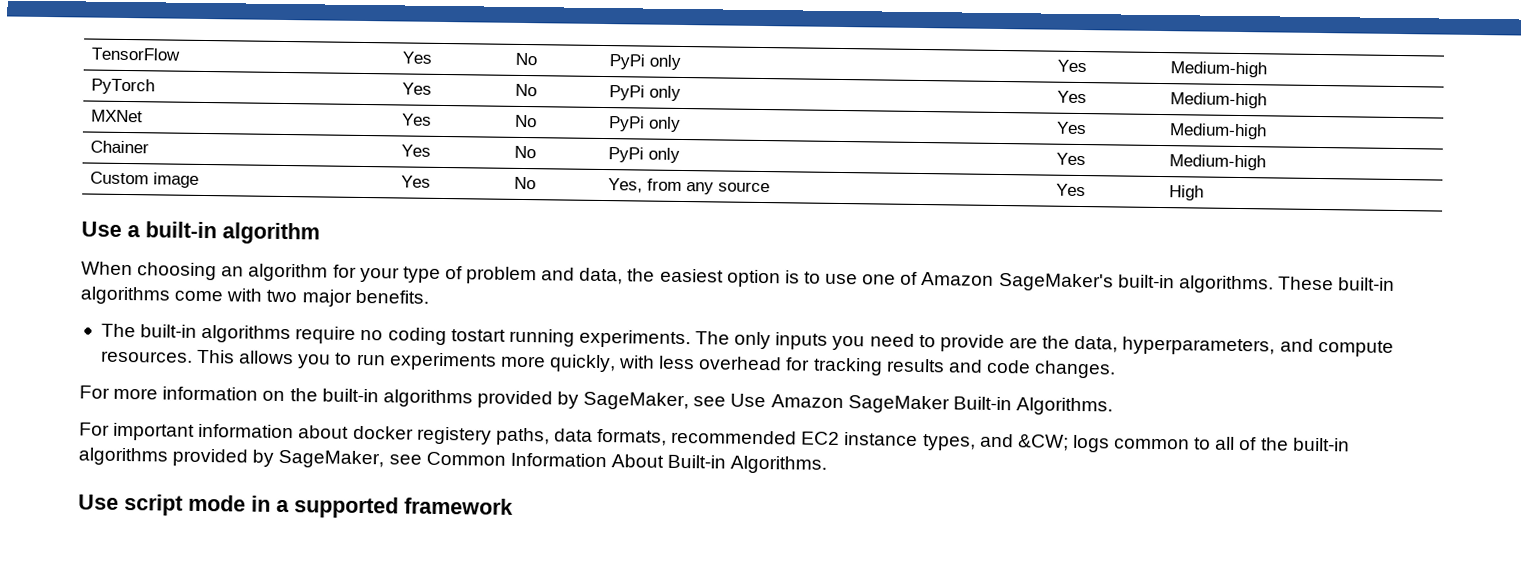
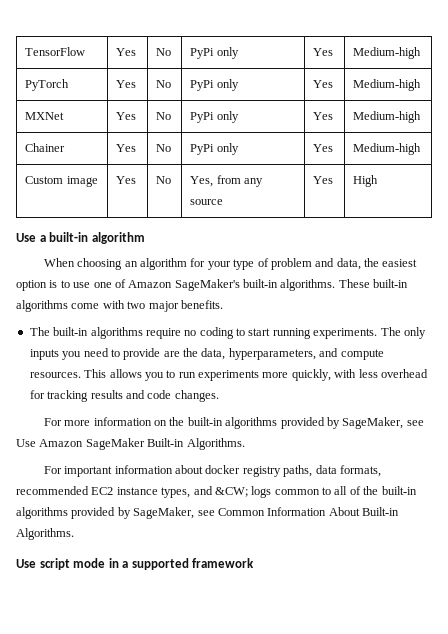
- The built-in algorithms require no coding tostart running experiments.
+ The built-in algorithms require no coding to start running experiments.
- For important information about docker registery paths, data formats, recommended EC2 instance types, and &CW; logs common to all of the built-in algorithms provided by SageMaker, see Common Information About Built-in Algorithms.
+ For important information about docker registry paths, data formats, recommended EC2 instance types, and &CW; logs common to all of the built-in algorithms provided by SageMaker, see Common Information About Built-in Algorithms.

